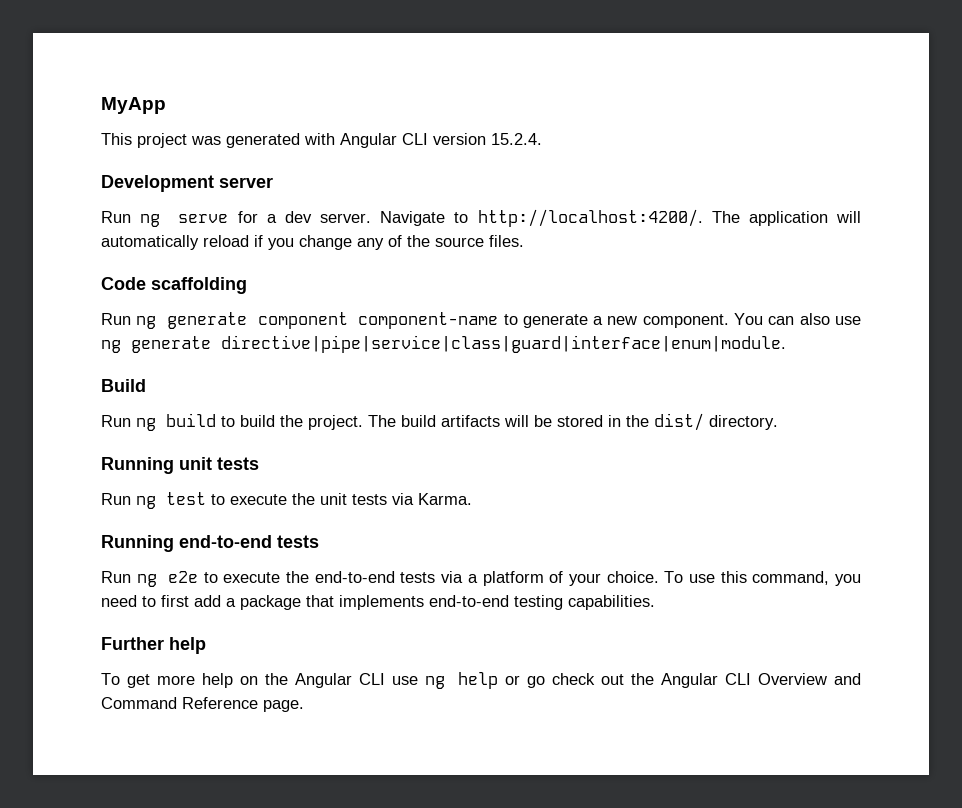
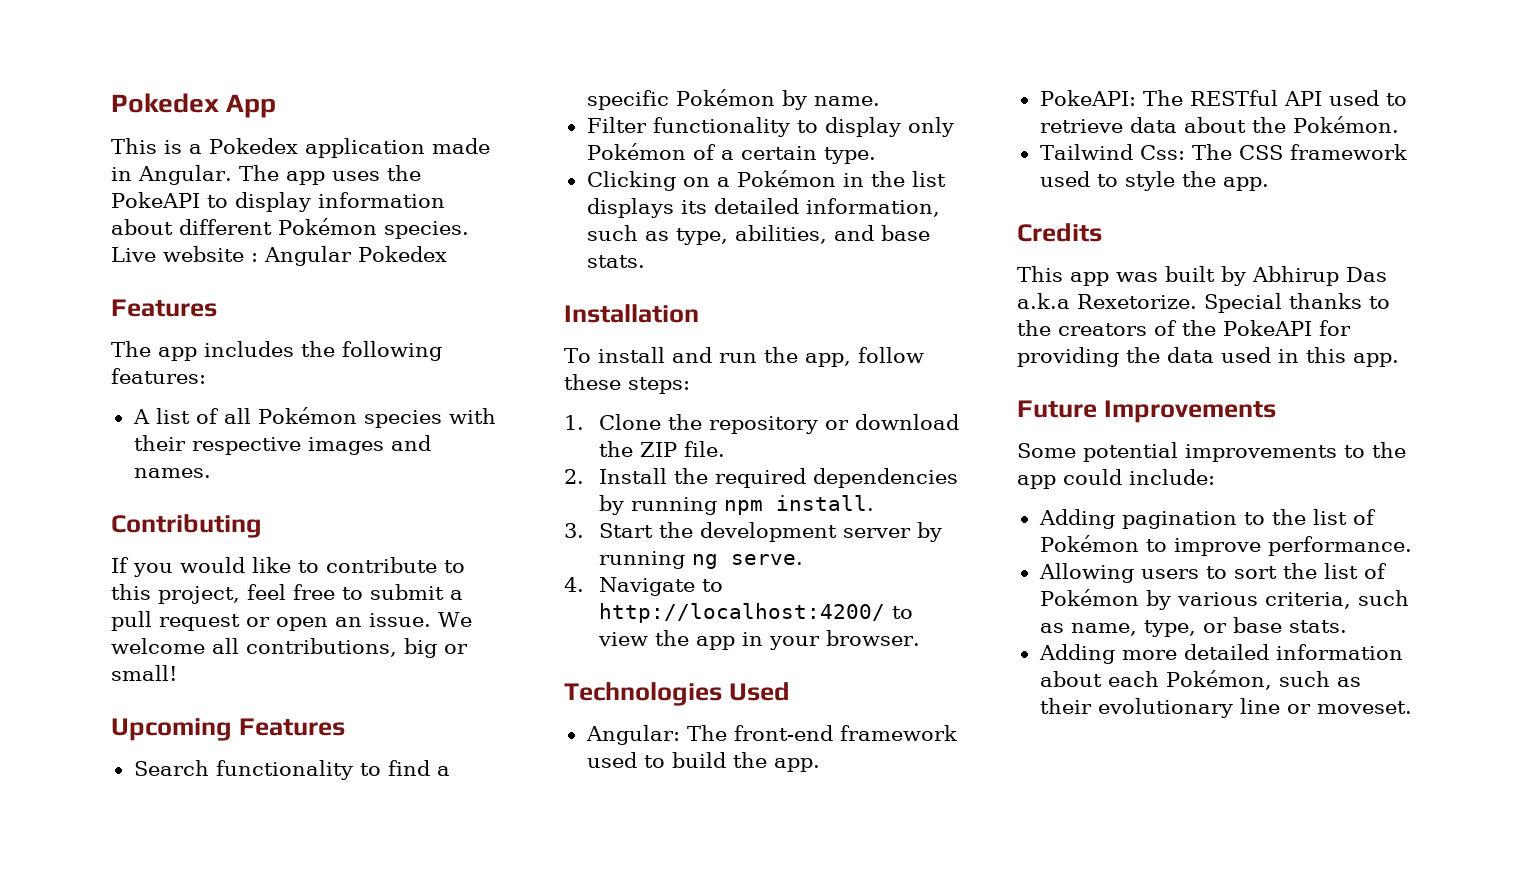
- MyApp
- This project was generated with Angular CLI version 15.2.4.
- Development server
- Run ng serve for a dev server. Navigate to http://localhost:4200/. The application will automatically reload if you change any of the source files.
- Code scaffolding
- Run ng generate component component-name to generate a new component. You can also use ng generate directive|pipe|service|class|guard|interface|enum|module.
- Build
- Run ng build to build the project. The build artifacts will be stored in the dist/ directory.
- Running unit tests
- Run ng test to execute the unit tests via Karma.
- Running end-to-end tests
- Run ng e2e to execute the end-to-end tests via a platform of your choice. To use this command, you need to first add a package that implements end-to-end testing capabilities.
- Further help
- To get more help on the Angular CLI use ng help or go check out the Angular CLI Overview and Command Reference page.
+ Pokedex App
+ This is a Pokedex application made in Angular. The app uses the PokeAPI to display information about different Pokémon species. Live website : Angular Pokedex
+ Features
+ The app includes the following features:
+ A list of all Pokémon species with their respective images and names.
+ Contributing
+ If you would like to contribute to this project, feel free to submit a pull request or open an issue. We welcome all contributions, big or small!
+ Upcoming Features
+ Search functionality to find a specific Pokémon by name.
+ Filter functionality to display only Pokémon of a certain type.
+ Clicking on a Pokémon in the list displays its detailed information, such as type, abilities, and base stats.
+ Installation
+ To install and run the app, follow these steps:
+ 1. Clone the repository or download the ZIP file.
+ 2. Install the required dependencies by running npm install.
+ 3. Start the development server by running ng serve.
+ 4. Navigate to http://localhost:4200/ to view the app in your browser.
+ Technologies Used
+ Angular: The front-end framework used to build the app.
+ PokeAPI: The RESTful API used to retrieve data about the Pokémon.
+ Tailwind Css: The CSS framework used to style the app.
+ Credits
+ This app was built by Abhirup Das a.k.a Rexetorize. Special thanks to the creators of the PokeAPI for providing the data used in this app.
+ Future Improvements
+ Some potential improvements to the app could include:
+ Adding pagination to the list of Pokémon to improve performance.
+ Allowing users to sort the list of Pokémon by various criteria, such as name, type, or base stats.
+ Adding more detailed information about each Pokémon, such as their evolutionary line or moveset.

